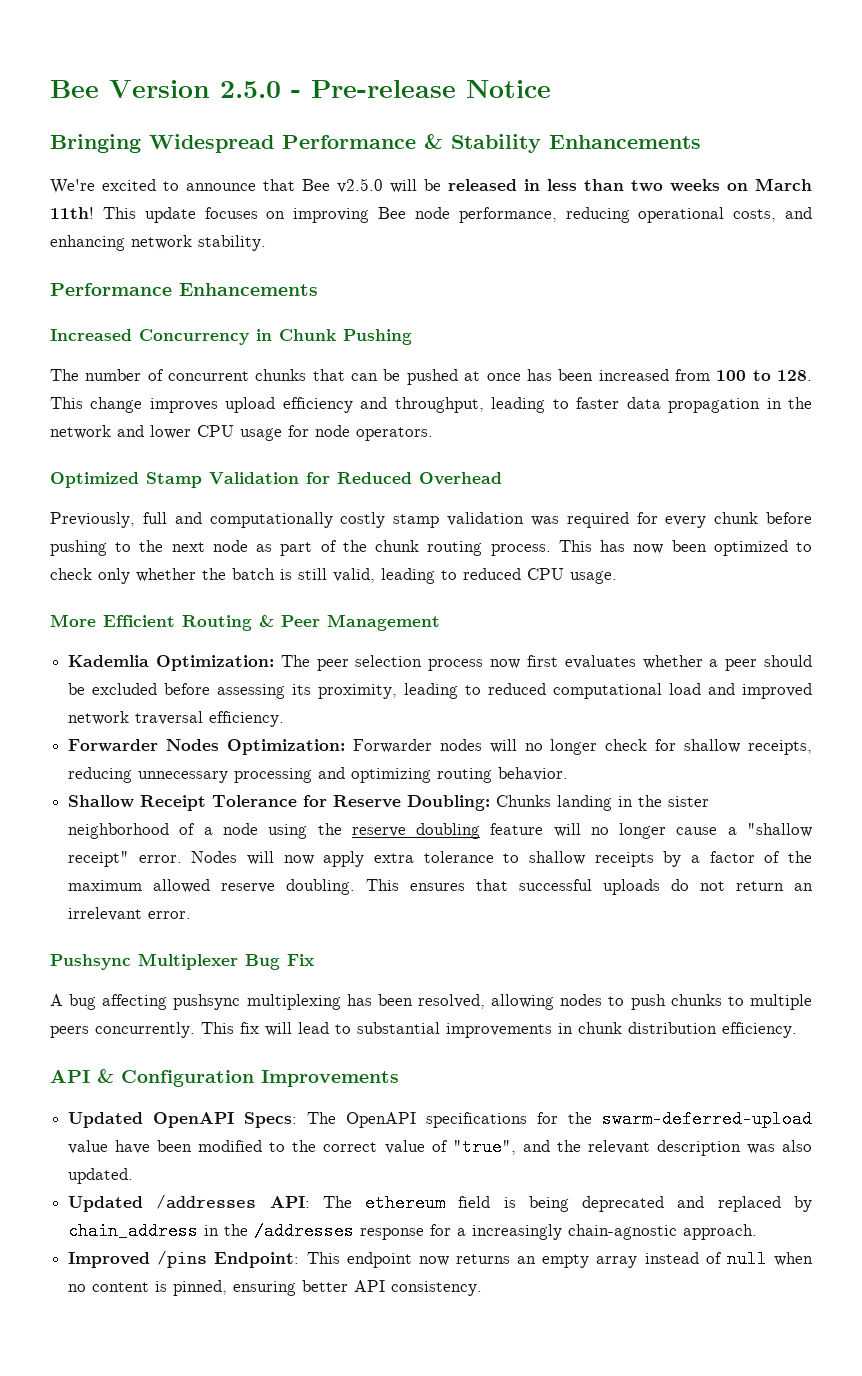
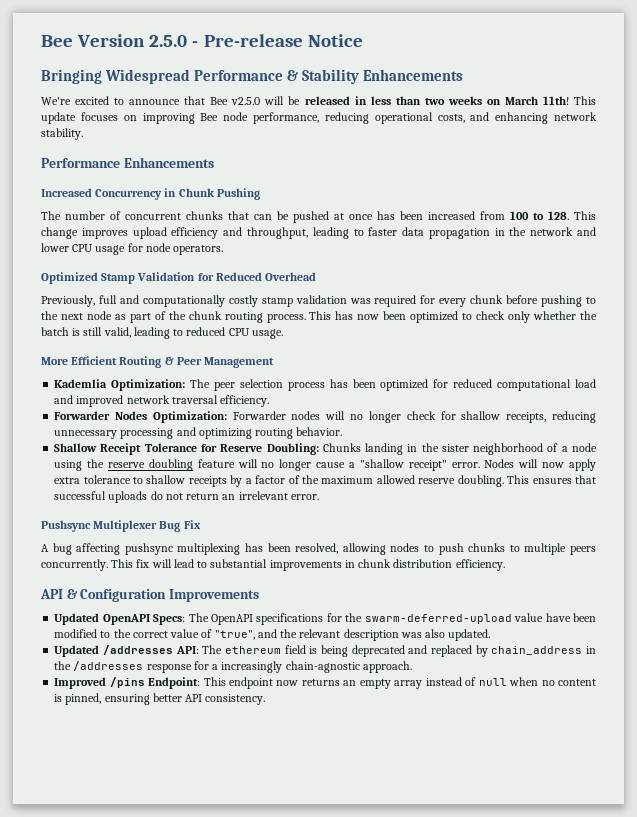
- Kademlia Optimization: The peer selection process now first evaluates whether a peer should be excluded before assessing its proximity, leading to reduced computational load and improved network traversal efficiency.
+ Kademlia Optimization: The peer selection process has been optimized for reduced computational load and improved network traversal efficiency.

